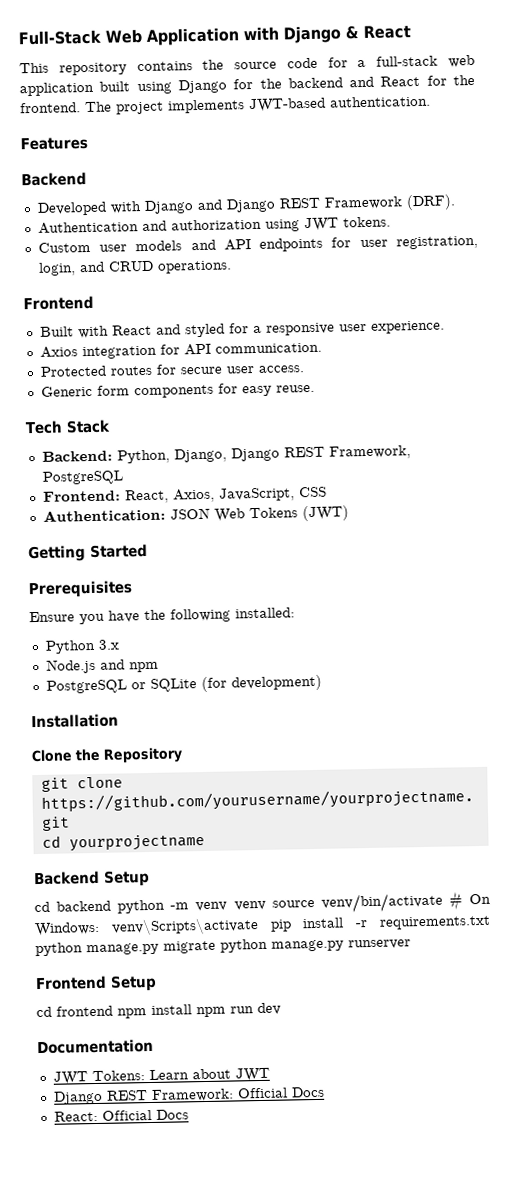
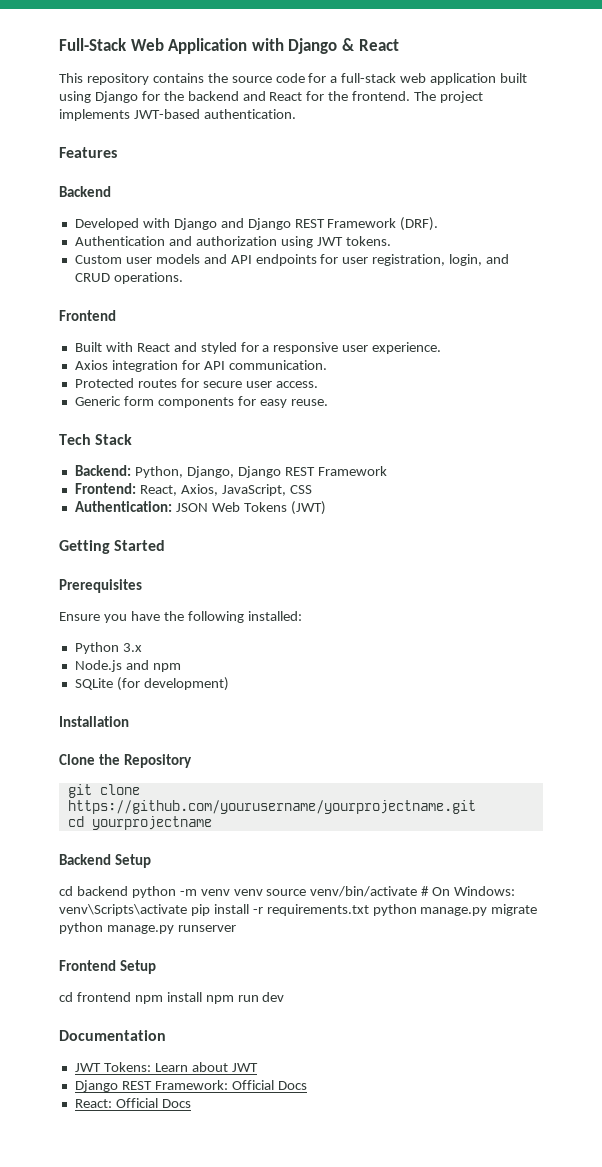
- Backend: Python, Django, Django REST Framework, PostgreSQL
+ Backend: Python, Django, Django REST Framework
- PostgreSQL or SQLite (for development)
+ SQLite (for development)

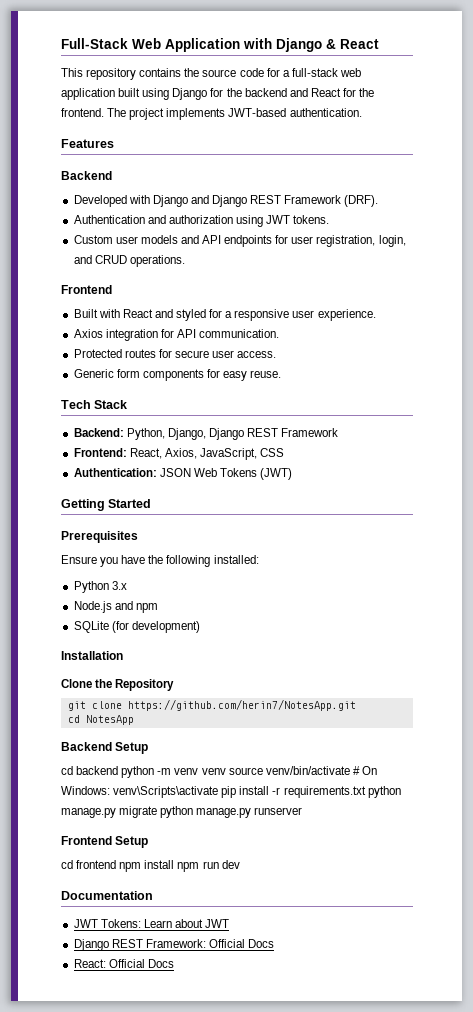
- git clone https://github.com/yourusername/yourprojectname.git
- cd yourprojectname
+ git clone https://github.com/herin7/NotesApp.git
+ cd NotesApp

